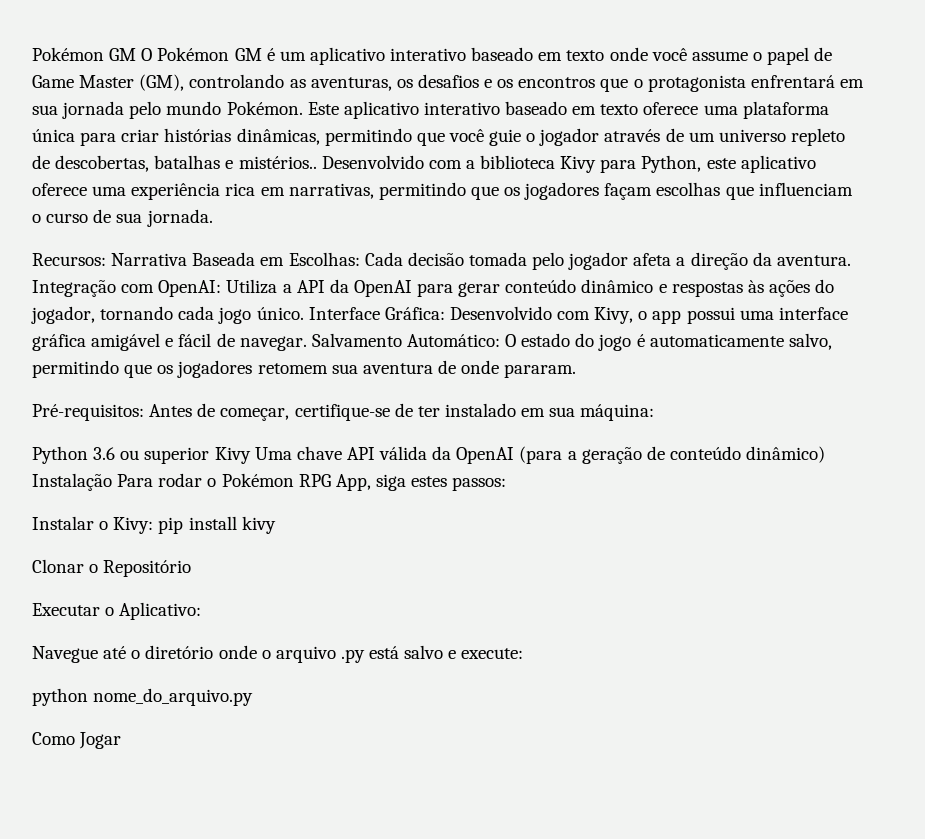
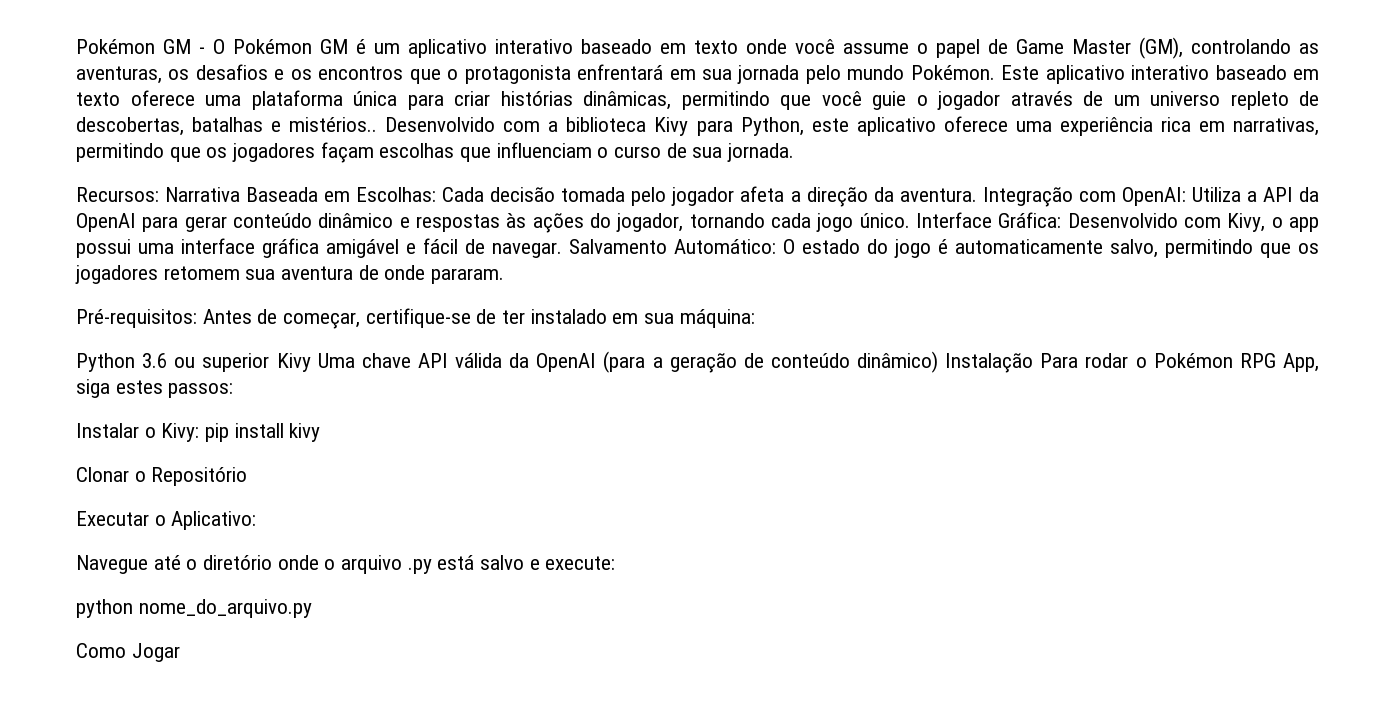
- Pokémon GM O Pokémon GM é um aplicativo interativo baseado em texto onde você assume o papel de Game Master (GM), controlando as aventuras, os desafios e os encontros que o protagonista enfrentará em sua jornada pelo mundo Pokémon.
+ Pokémon GM - O Pokémon GM é um aplicativo interativo baseado em texto onde você assume o papel de Game Master (GM), controlando as aventuras, os desafios e os encontros que o protagonista enfrentará em sua jornada pelo mundo Pokémon.

